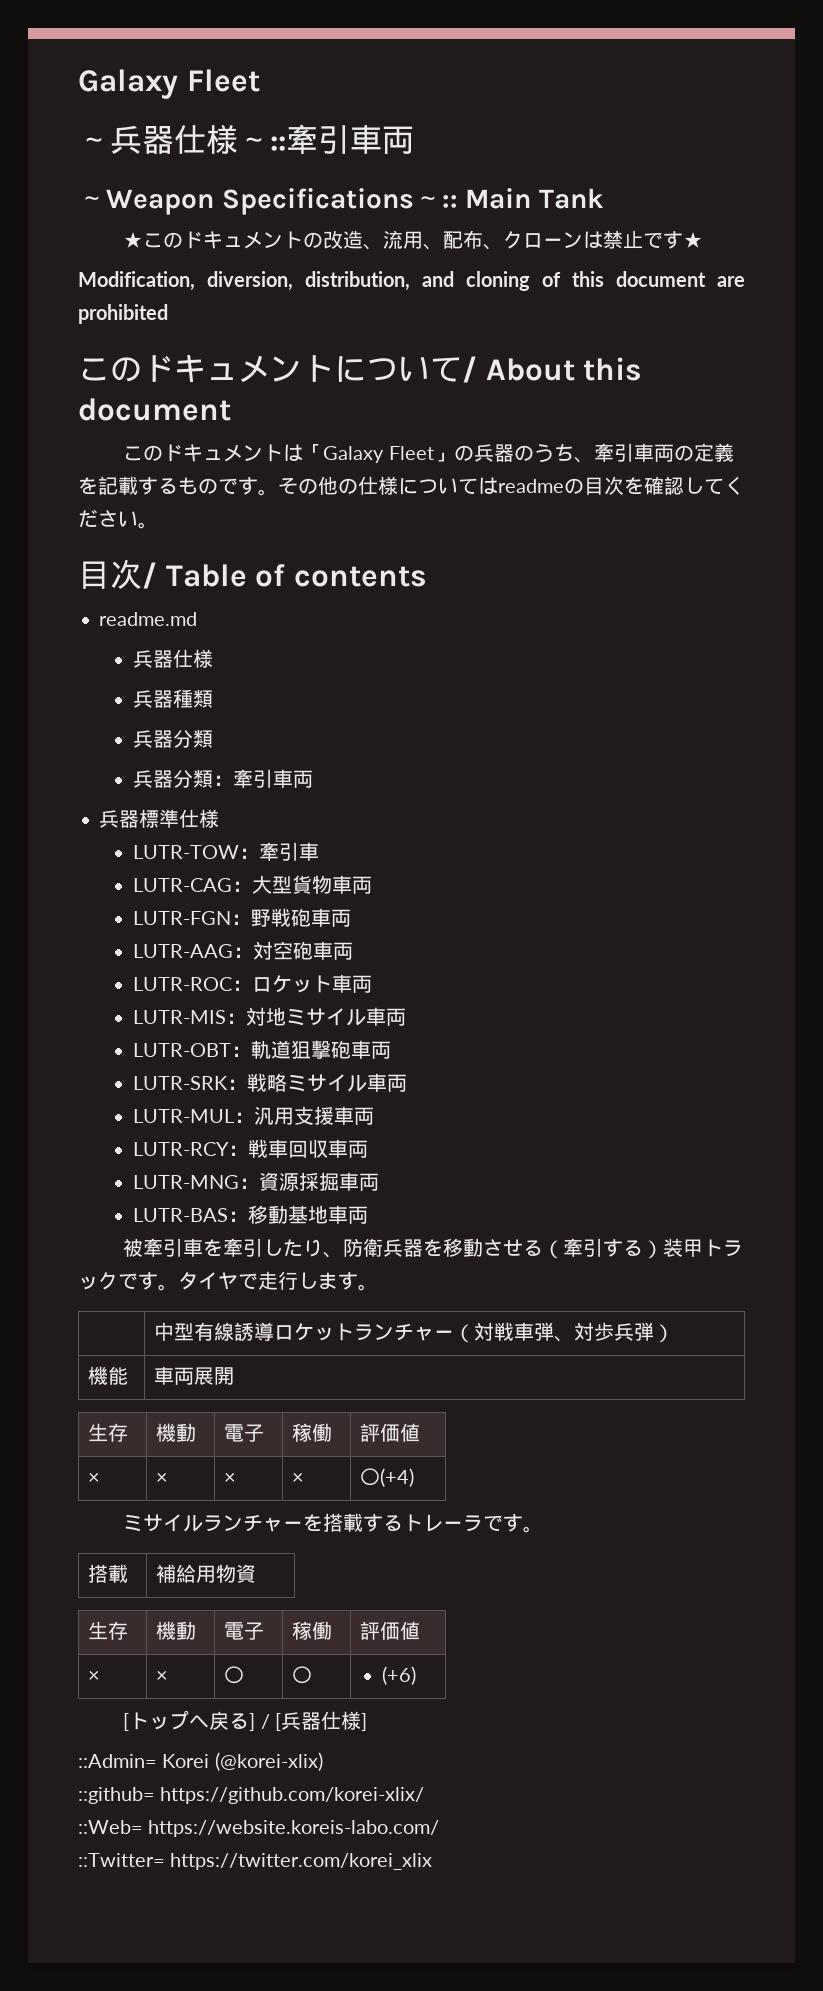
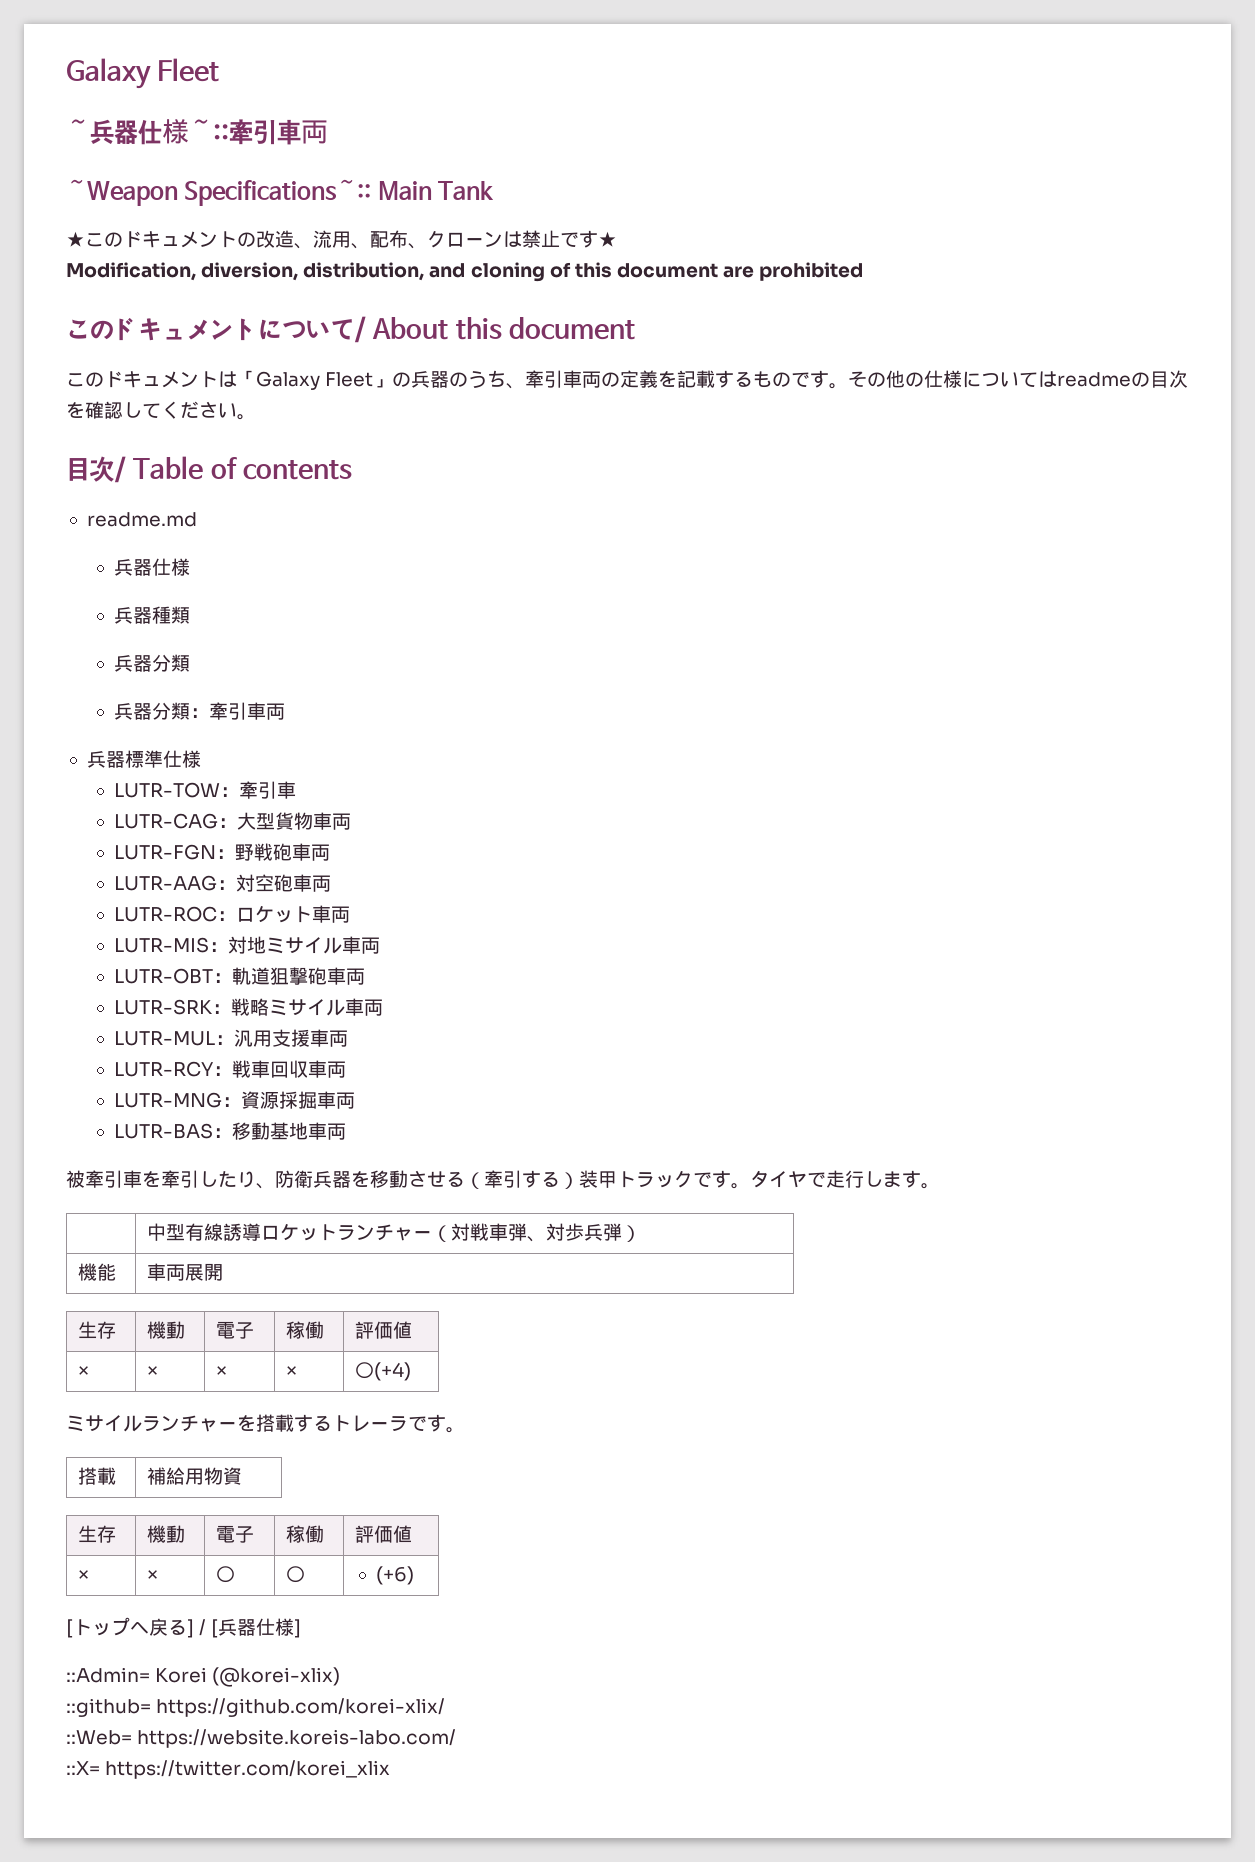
- ::Twitter= https://twitter.com/korei_xlix
+ ::X= https://twitter.com/korei_xlix

